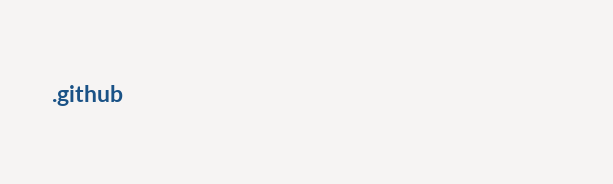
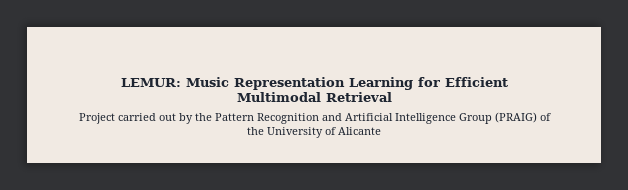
- .github
+ LEMUR: Music Representation Learning for Efficient Multimodal Retrieval
+ Project carried out by the Pattern Recognition and Artificial Intelligence Group (PRAIG) of the University of Alicante

